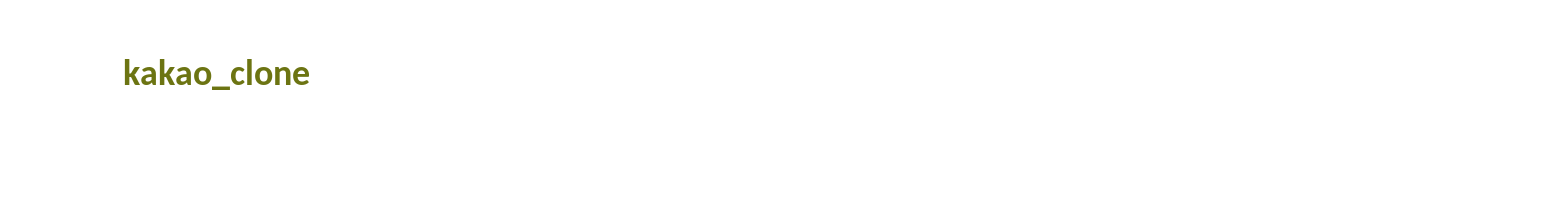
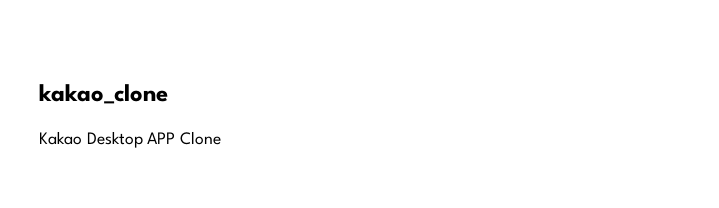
+ Kakao Desktop APP Clone

